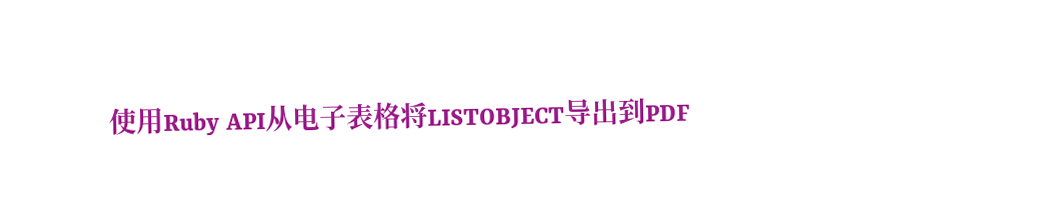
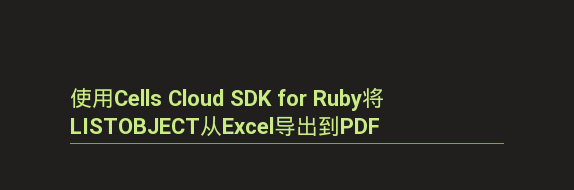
- 使用Ruby API从电子表格将LISTOBJECT导出到PDF
+ 使用Cells Cloud SDK for Ruby将LISTOBJECT从Excel导出到PDF

